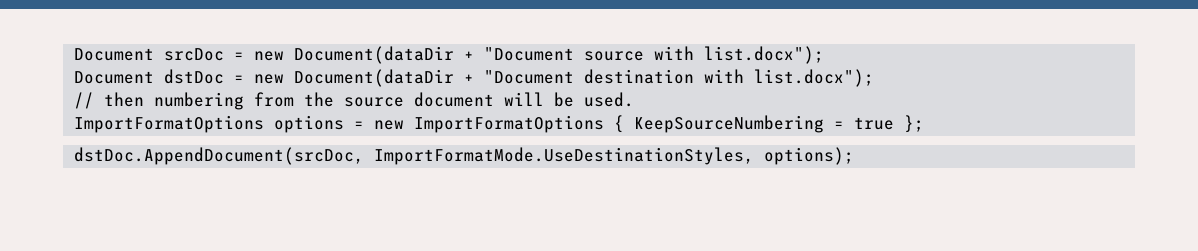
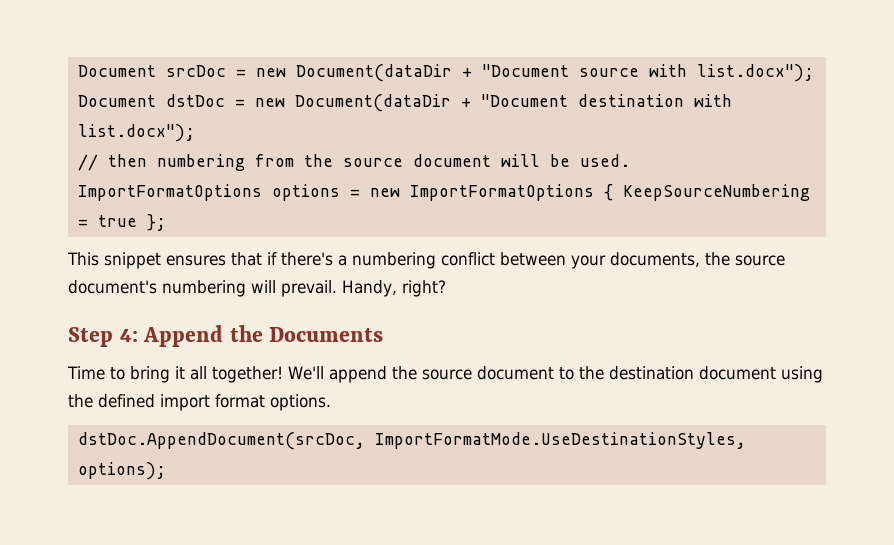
+ This snippet ensures that if there's a numbering conflict between your documents, the source document's numbering will prevail. Handy, right?
+ Step 4: Append the Documents
+ Time to bring it all together! We'll append the source document to the destination document using the defined import format options.

